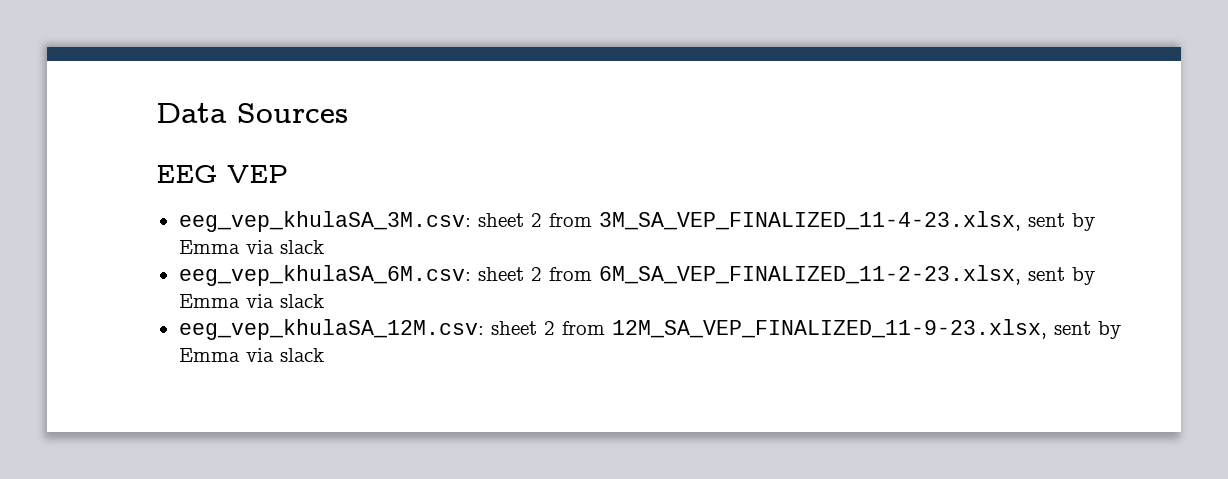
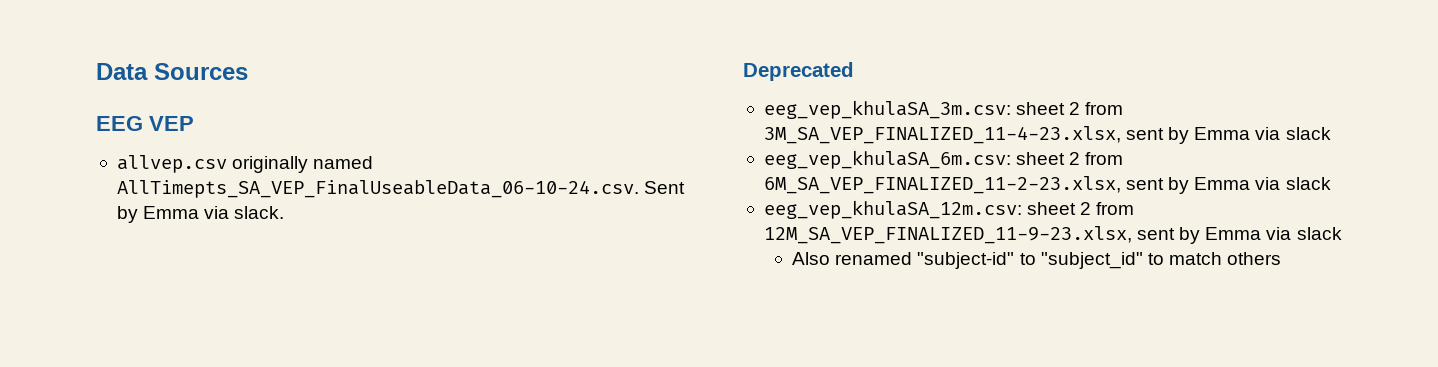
- eeg_vep_khulaSA_3M.csv: sheet 2 from 3M_SA_VEP_FINALIZED_11-4-23.xlsx, sent by Emma via slack
+ allvep.csv originally named AllTimepts_SA_VEP_FinalUseableData_06-10-24.csv. Sent by Emma via slack.
+ Deprecated
+ eeg_vep_khulaSA_3m.csv: sheet 2 from 3M_SA_VEP_FINALIZED_11-4-23.xlsx, sent by Emma via slack
- eeg_vep_khulaSA_6M.csv: sheet 2 from 6M_SA_VEP_FINALIZED_11-2-23.xlsx, sent by Emma via slack
+ eeg_vep_khulaSA_6m.csv: sheet 2 from 6M_SA_VEP_FINALIZED_11-2-23.xlsx, sent by Emma via slack
- eeg_vep_khulaSA_12M.csv: sheet 2 from 12M_SA_VEP_FINALIZED_11-9-23.xlsx, sent by Emma via slack
+ eeg_vep_khulaSA_12m.csv: sheet 2 from 12M_SA_VEP_FINALIZED_11-9-23.xlsx, sent by Emma via slack
+ Also renamed "subject-id" to "subject_id" to match others

